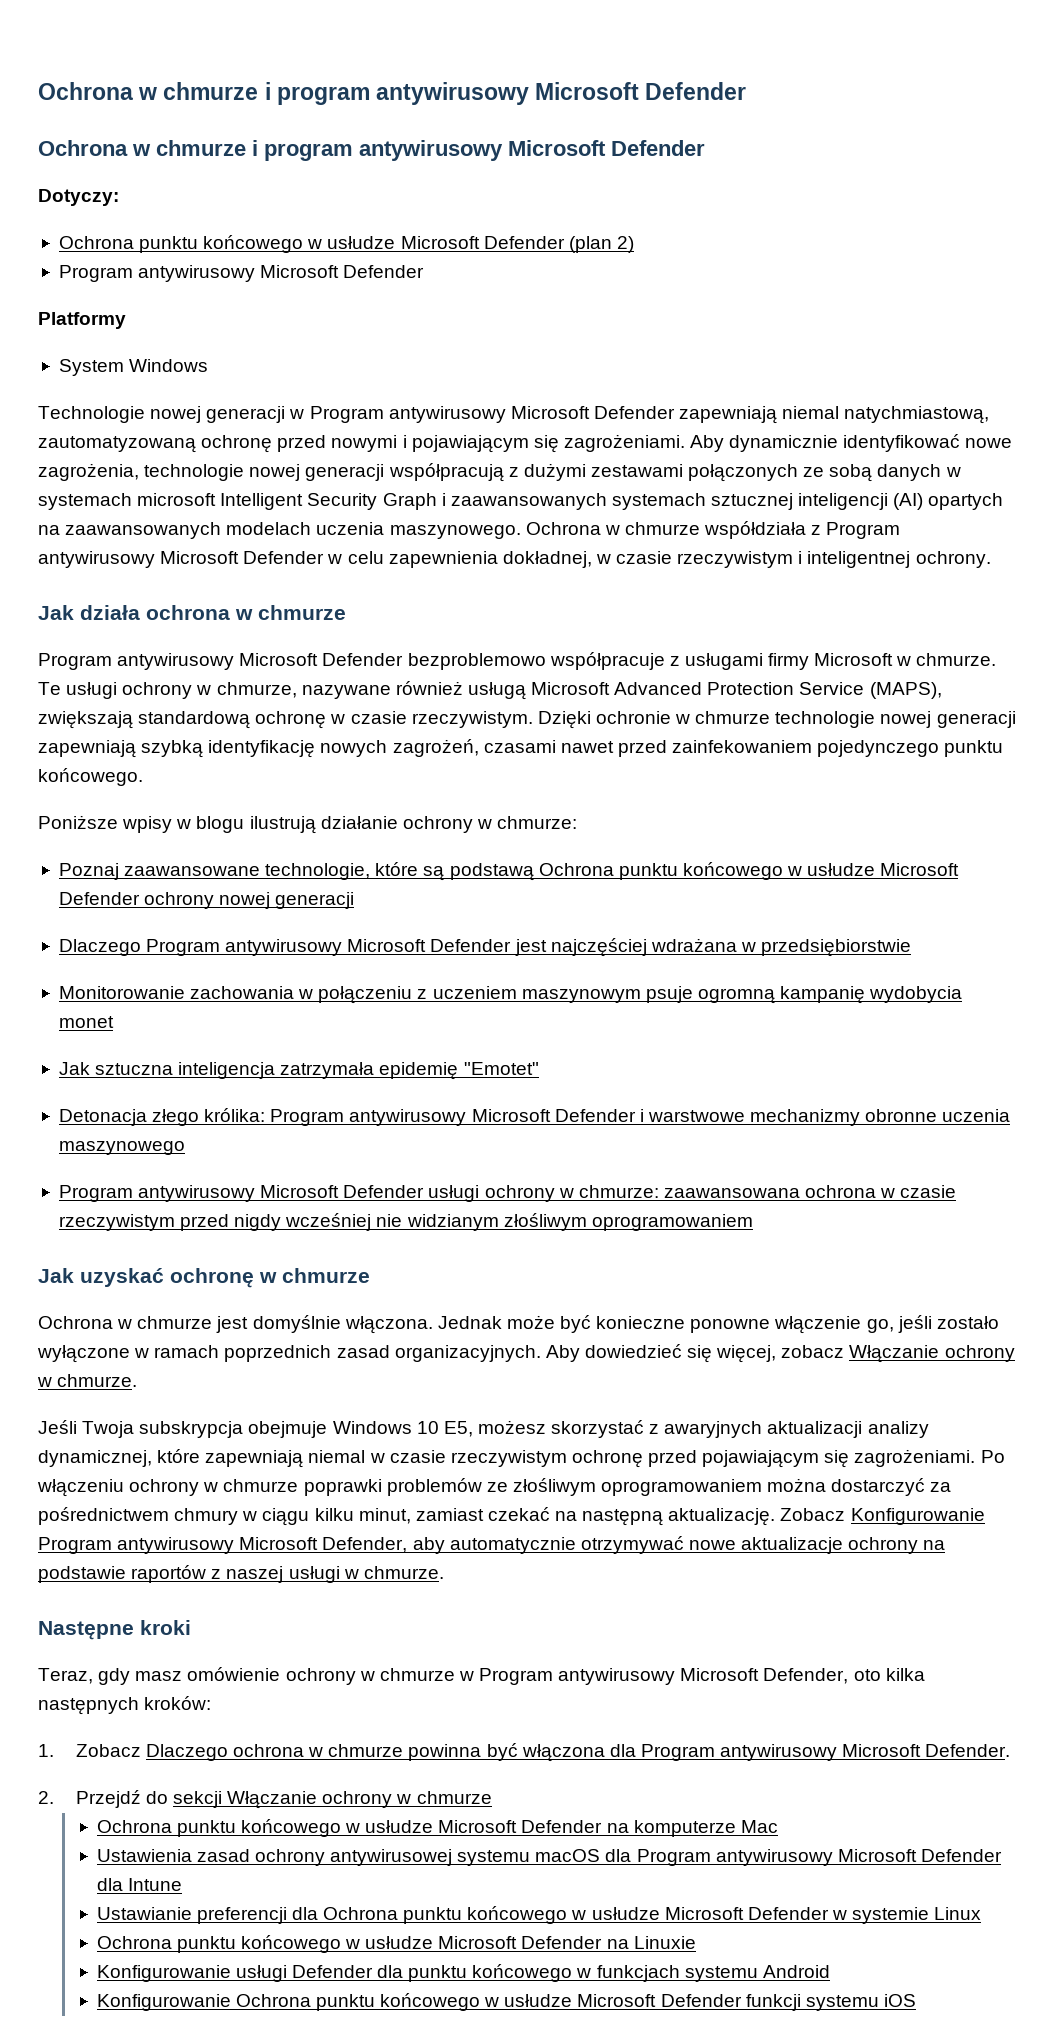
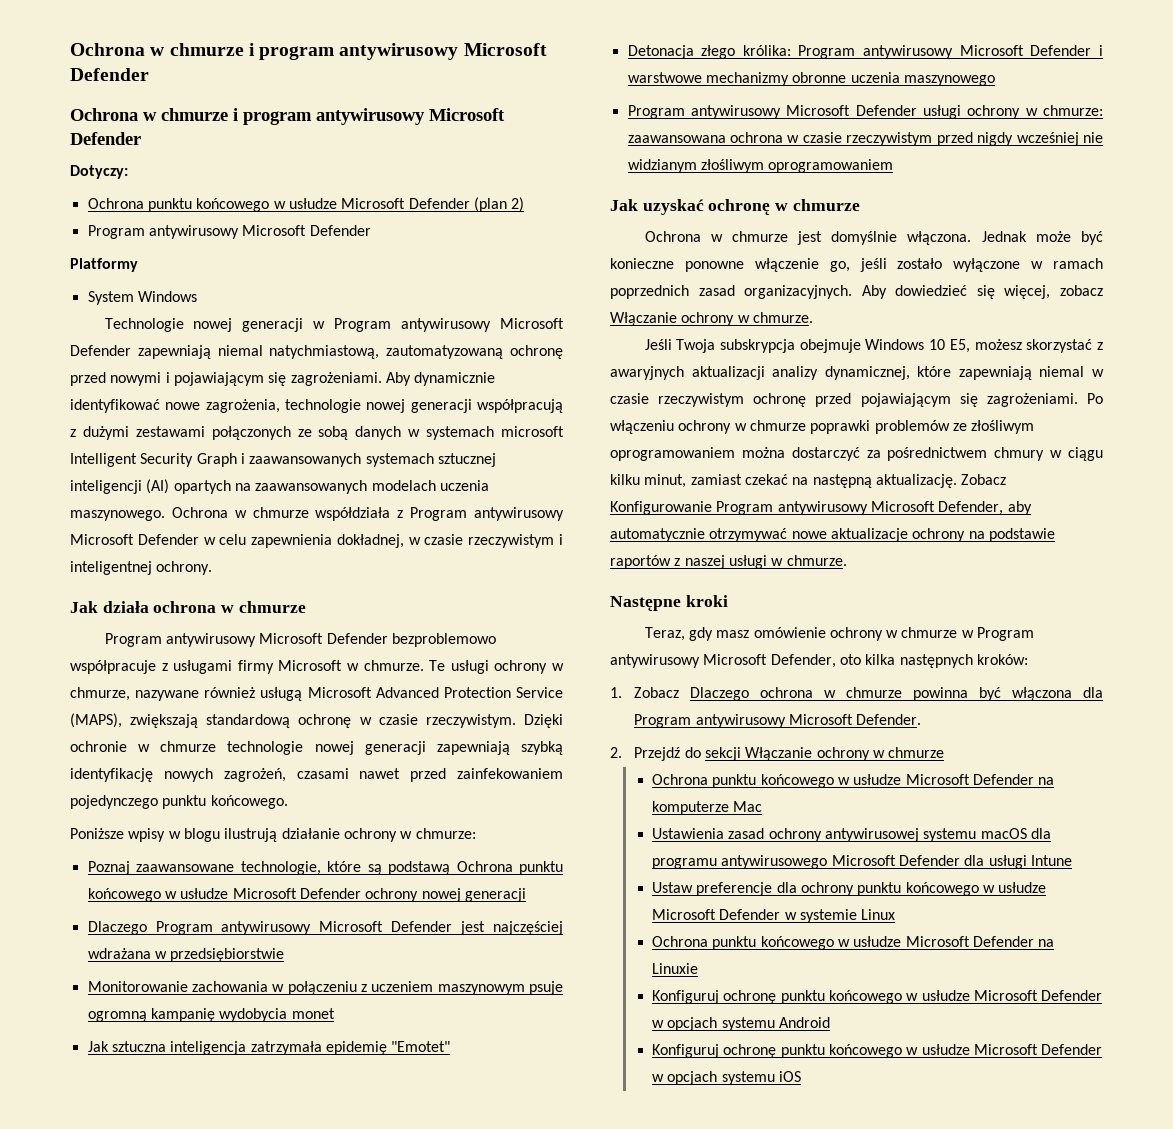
- Ustawienia zasad ochrony antywirusowej systemu macOS dla Program antywirusowy Microsoft Defender dla Intune
+ Ustawienia zasad ochrony antywirusowej systemu macOS dla programu antywirusowego Microsoft Defender dla usługi Intune
- Ustawianie preferencji dla Ochrona punktu końcowego w usłudze Microsoft Defender w systemie Linux
+ Ustaw preferencje dla ochrony punktu końcowego w usłudze Microsoft Defender w systemie Linux
- Konfigurowanie usługi Defender dla punktu końcowego w funkcjach systemu Android
- Konfigurowanie Ochrona punktu końcowego w usłudze Microsoft Defender funkcji systemu iOS
+ Konfiguruj ochronę punktu końcowego w usłudze Microsoft Defender w opcjach systemu Android
+ Konfiguruj ochronę punktu końcowego w usłudze Microsoft Defender w opcjach systemu iOS

